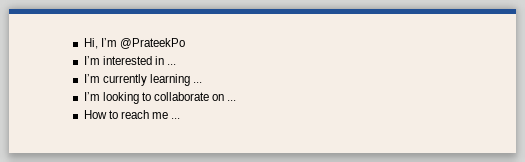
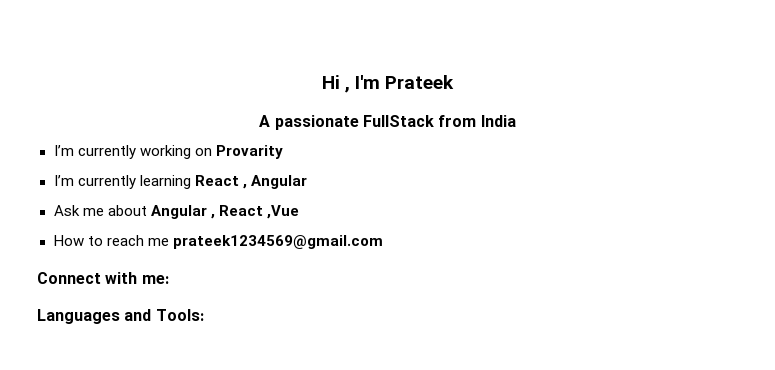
- Hi, I’m @PrateekPo
- I’m interested in ...
- I’m currently learning ...
- I’m looking to collaborate on ...
- How to reach me ...
+ Hi , I'm Prateek
+ A passionate FullStack from India
+ I’m currently working on Provarity
+ I’m currently learning React , Angular
+ Ask me about Angular , React ,Vue
+ How to reach me prateek1234569@gmail.com
+ Connect with me:
+ Languages and Tools:

